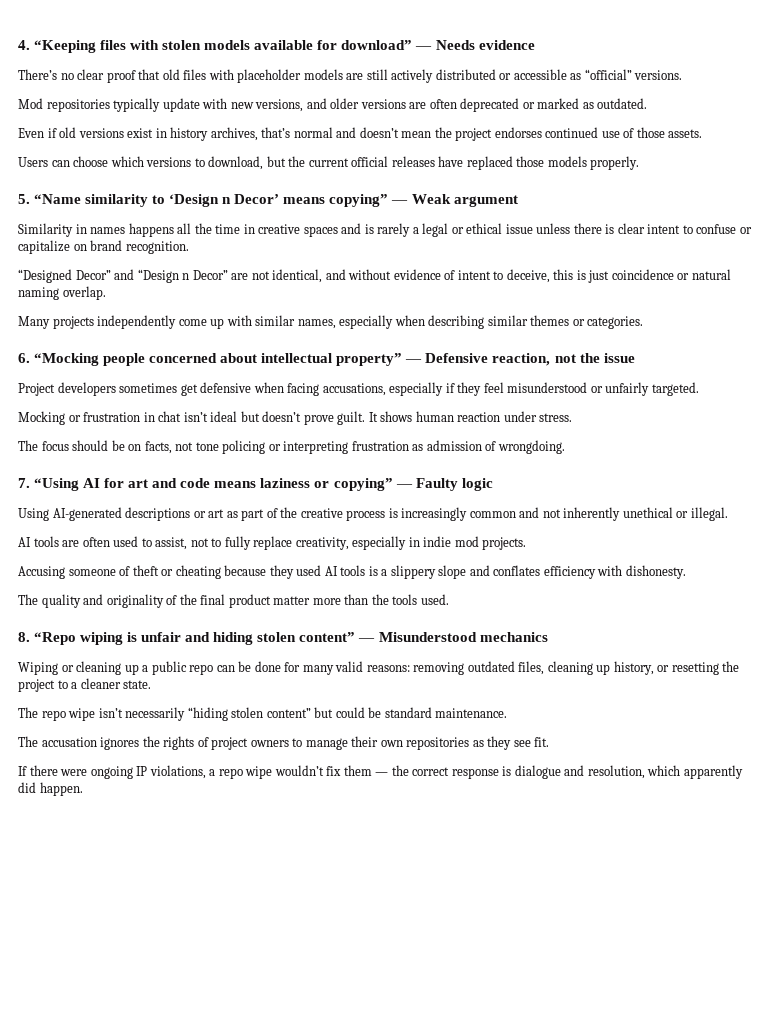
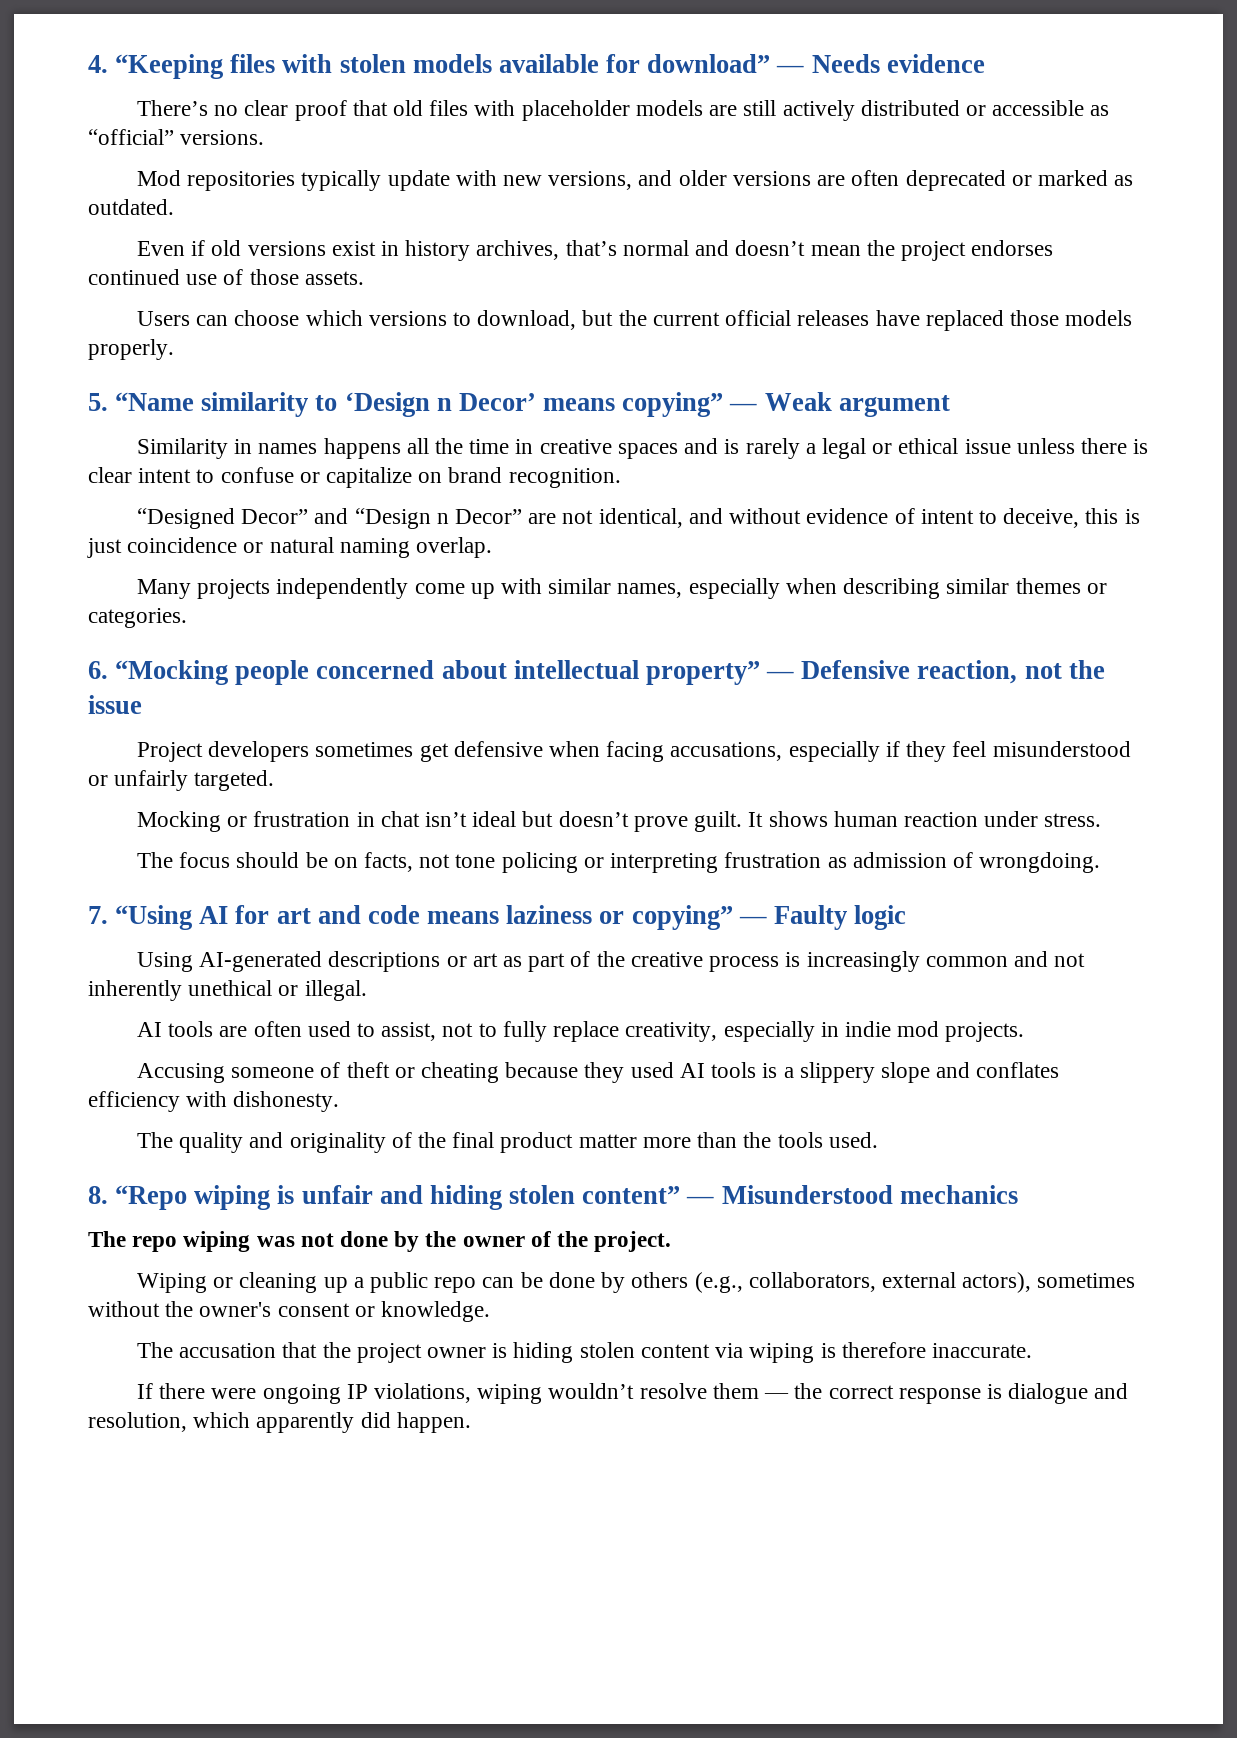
+ The repo wiping was not done by the owner of the project.
- Wiping or cleaning up a public repo can be done for many valid reasons: removing outdated files, cleaning up history, or resetting the project to a cleaner state.
- The repo wipe isn’t necessarily “hiding stolen content” but could be standard maintenance.
- The accusation ignores the rights of project owners to manage their own repositories as they see fit.
+ Wiping or cleaning up a public repo can be done by others (e.g., collaborators, external actors), sometimes without the owner's consent or knowledge.
+ The accusation that the project owner is hiding stolen content via wiping is therefore inaccurate.
- If there were ongoing IP violations, a repo wipe wouldn’t fix them — the correct response is dialogue and resolution, which apparently did happen.
+ If there were ongoing IP violations, wiping wouldn’t resolve them — the correct response is dialogue and resolution, which apparently did happen.

